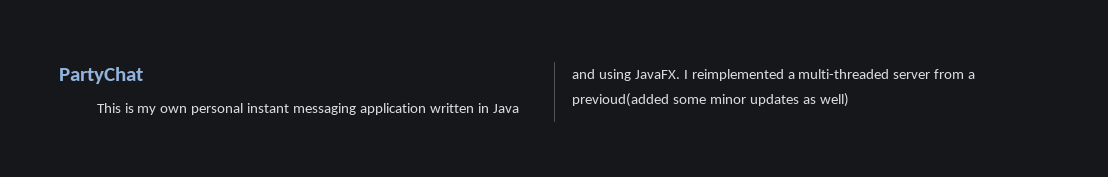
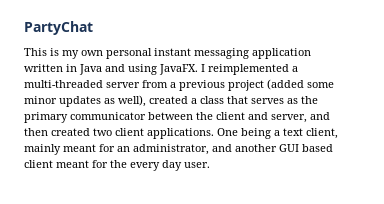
- I reimplemented a multi-threaded server from a previoud(added some minor updates as well)
+ I reimplemented a multi-threaded server from a previous project (added some minor updates as well), created a class that serves as the primary communicator between the client and server, and then created two client applications. One being a text client, mainly meant for an administrator, and another GUI based client meant for the every day user.

